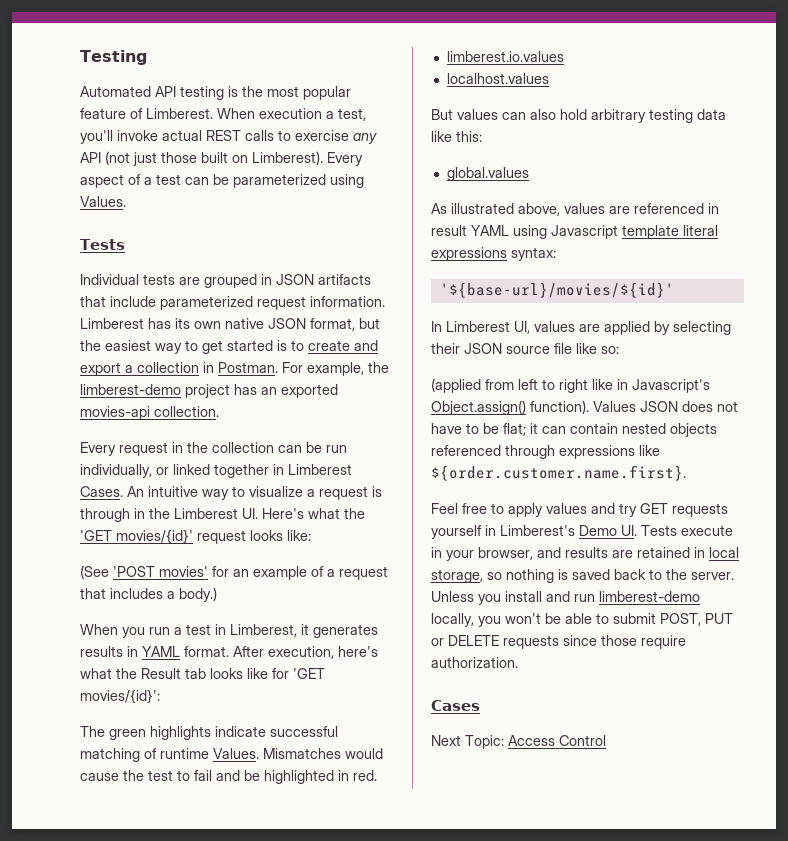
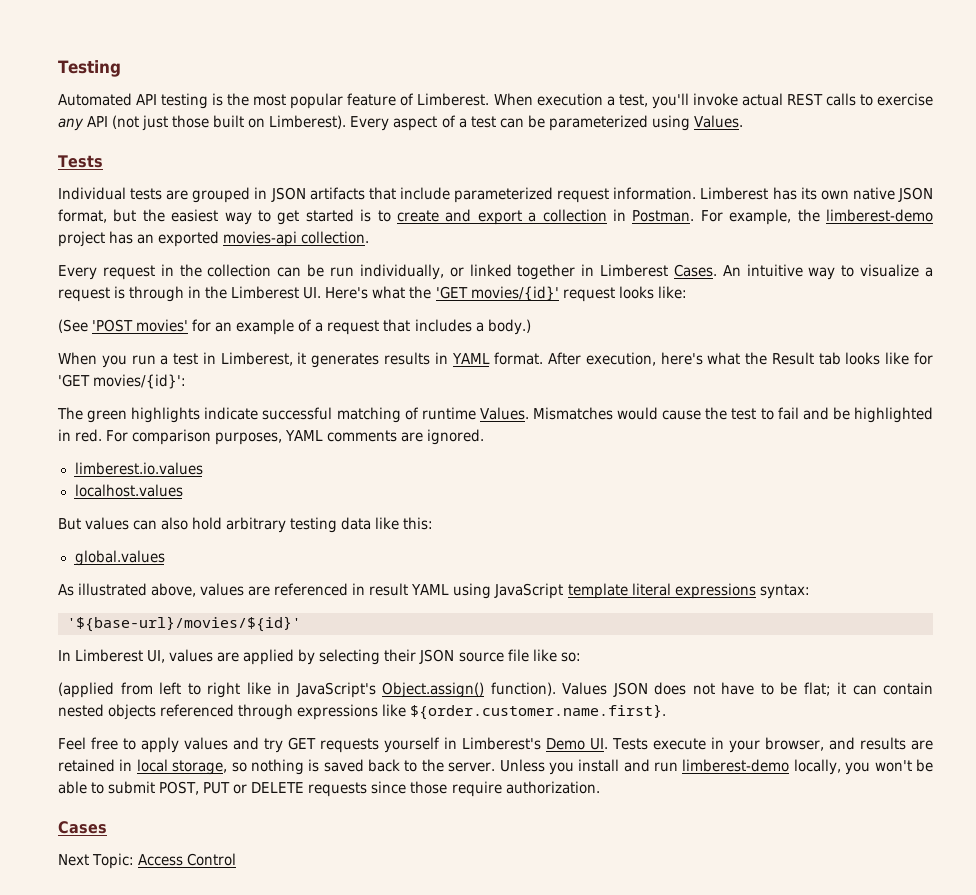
+ For comparison purposes, YAML comments are ignored.
- As illustrated above, values are referenced in result YAML using Javascript template literal expressions syntax:
+ As illustrated above, values are referenced in result YAML using JavaScript template literal expressions syntax:
- (applied from left to right like in Javascript's Object.assign() function).
+ (applied from left to right like in JavaScript's Object.assign() function).

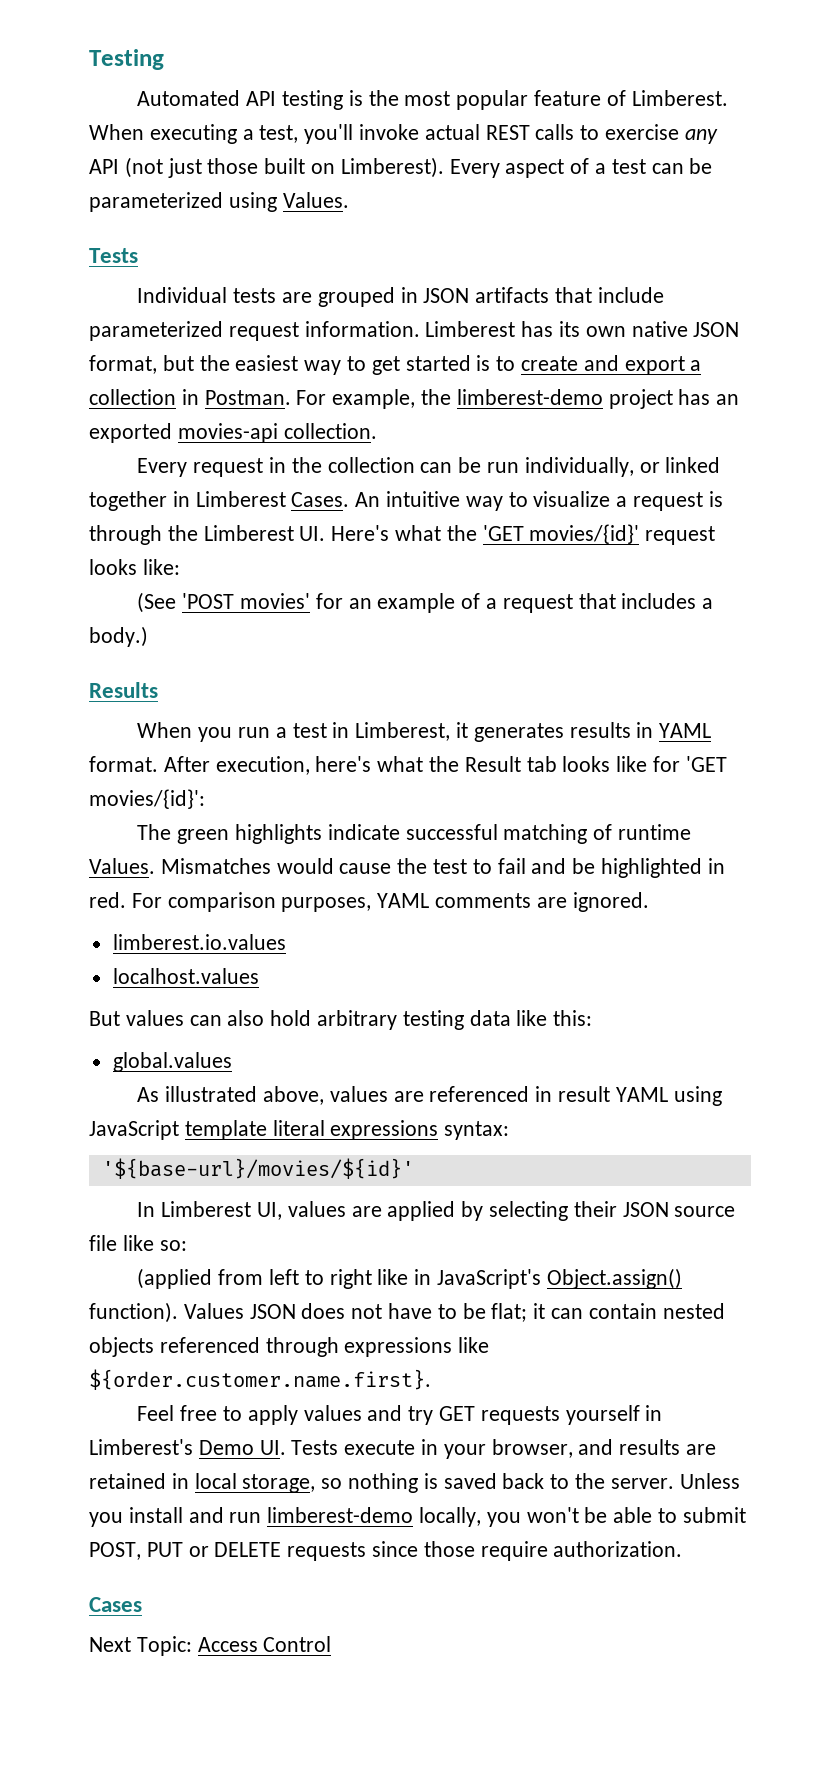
- When execution a test, you'll invoke actual REST calls to exercise any API (not just those built on Limberest).
+ When executing a test, you'll invoke actual REST calls to exercise any API (not just those built on Limberest).
- An intuitive way to visualize a request is through in the Limberest UI. Here's what the 'GET movies/{id}' request looks like:
+ An intuitive way to visualize a request is through the Limberest UI. Here's what the 'GET movies/{id}' request looks like:
+ Results

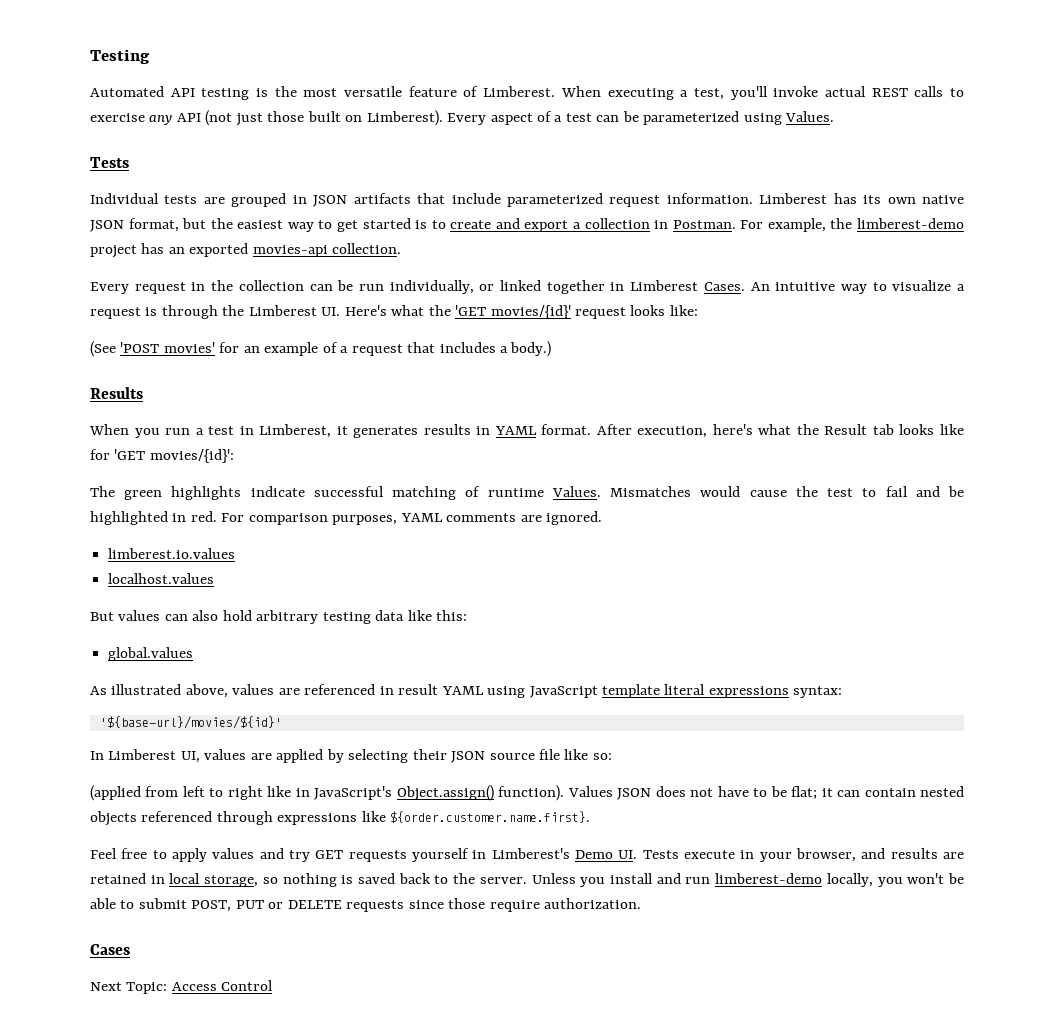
- Automated API testing is the most popular feature of Limberest.
+ Automated API testing is the most versatile feature of Limberest.

